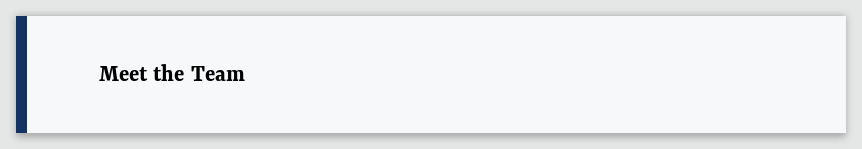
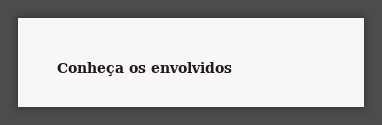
- Meet the Team
+ Conheça os envolvidos

